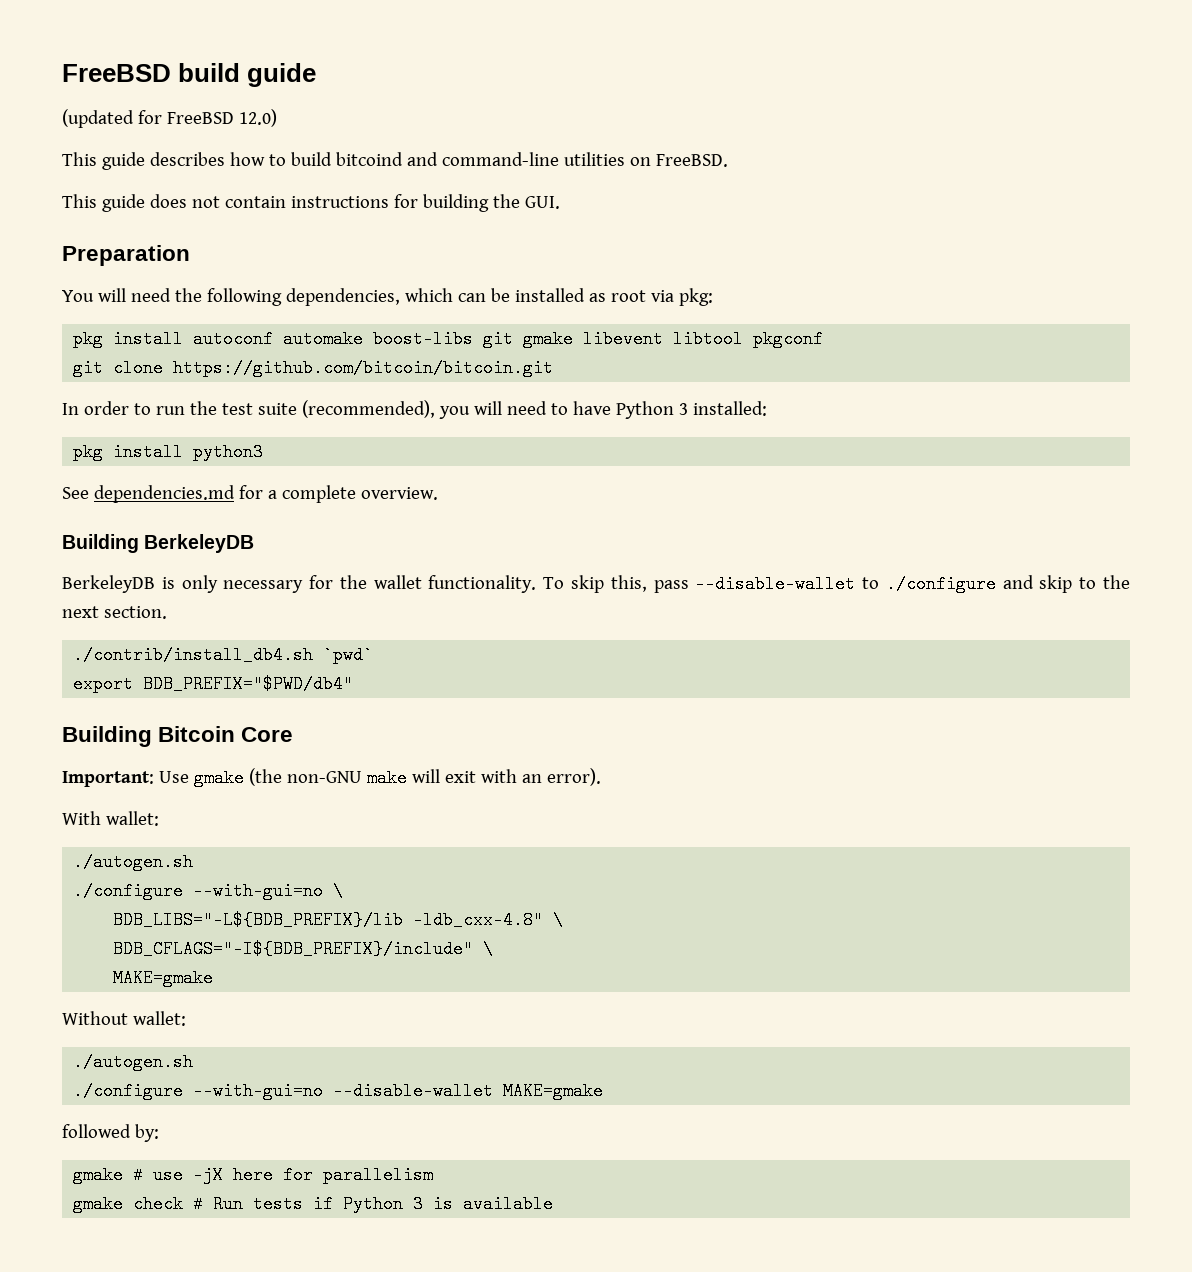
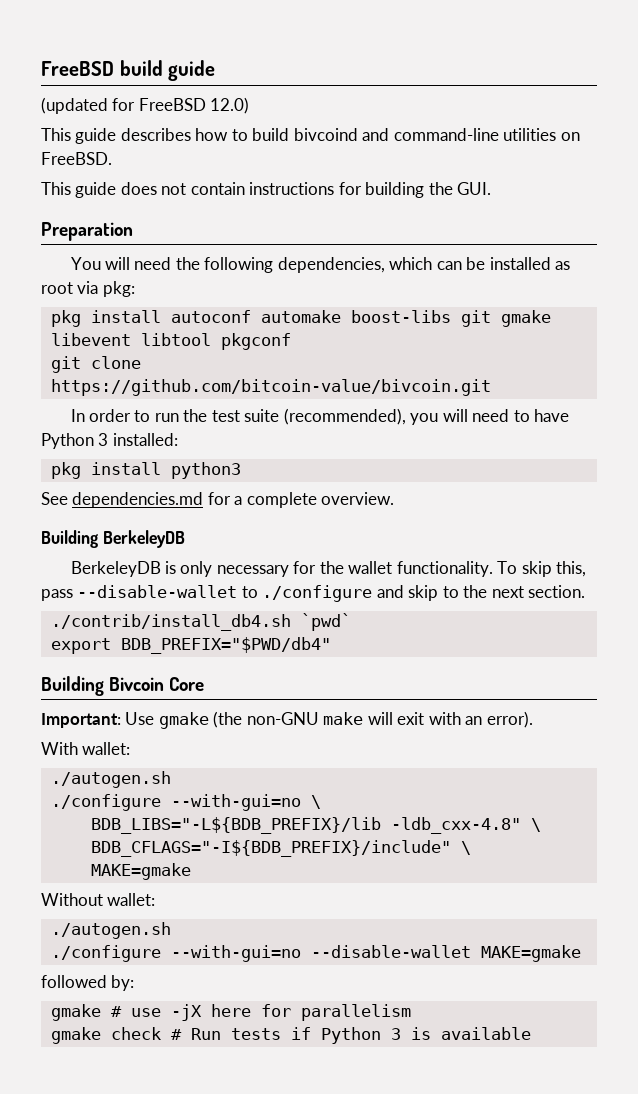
- This guide describes how to build bitcoind and command-line utilities on FreeBSD.
+ This guide describes how to build bivcoind and command-line utilities on FreeBSD.
- git clone https://github.com/bitcoin/bitcoin.git
+ git clone https://github.com/bitcoin-value/bivcoin.git
- Building Bitcoin Core
+ Building Bivcoin Core

